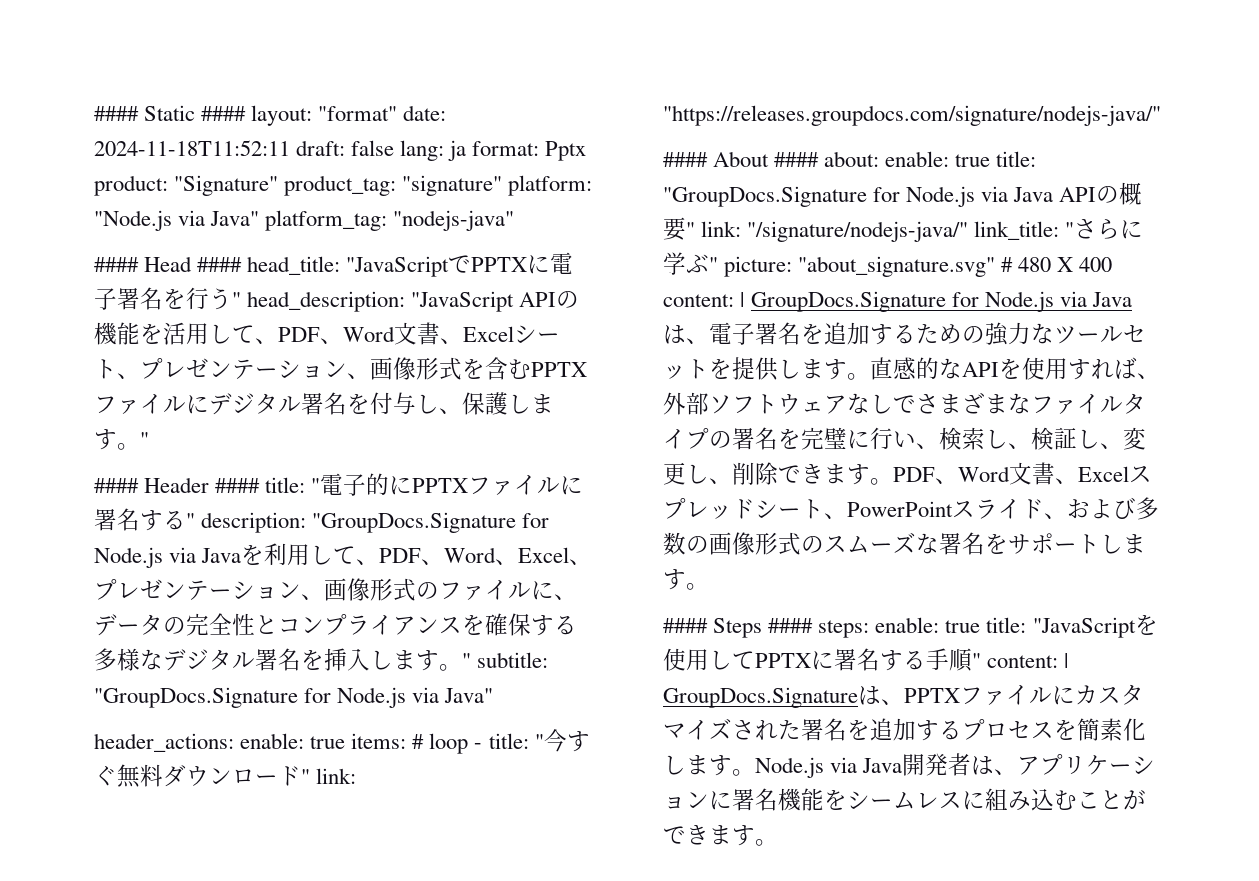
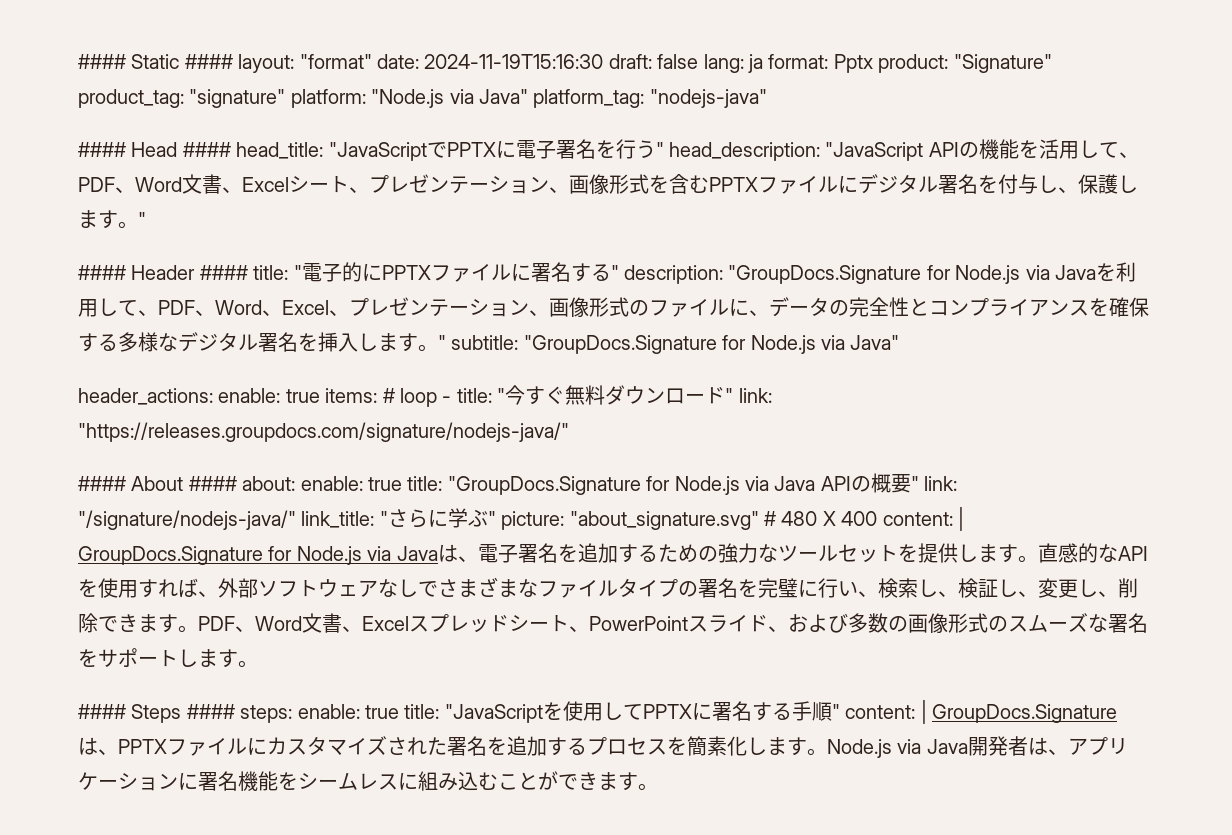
- #### Static #### layout: "format" date: 2024-11-18T11:52:11 draft: false lang: ja format: Pptx product: "Signature" product_tag: "signature" platform: "Node.js via Java" platform_tag: "nodejs-java"
+ #### Static #### layout: "format" date: 2024-11-19T15:16:30 draft: false lang: ja format: Pptx product: "Signature" product_tag: "signature" platform: "Node.js via Java" platform_tag: "nodejs-java"

